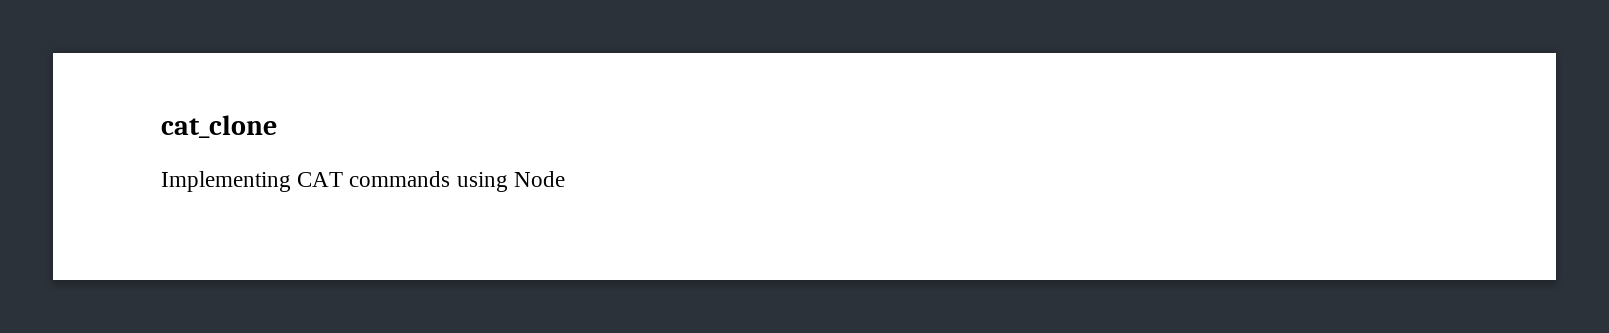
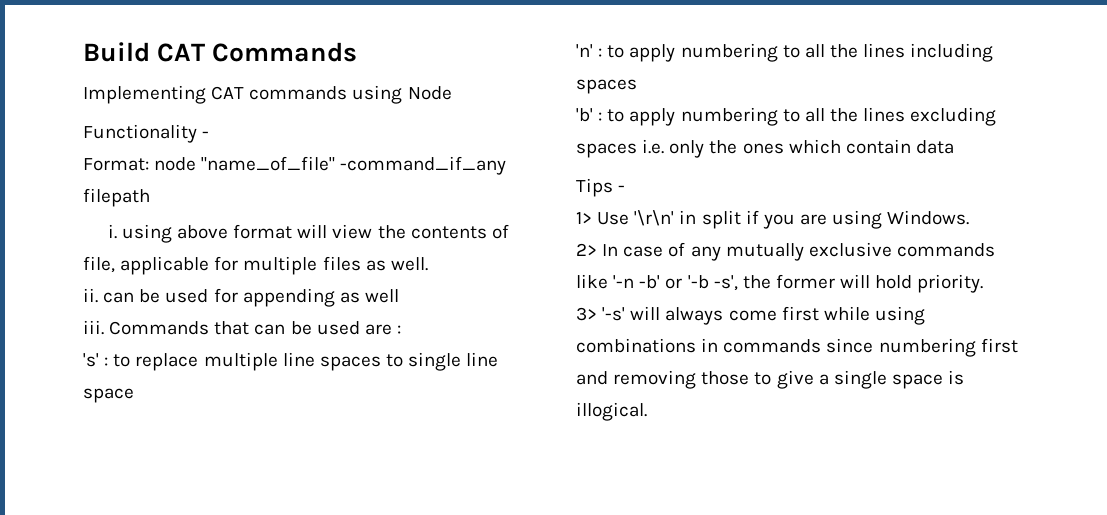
- cat_clone
+ Build CAT Commands
+ Functionality -
+ Format: node "name_of_file" -command_if_any filepath
+ i. using above format will view the contents of file, applicable for multiple files as well.
+ ii. can be used for appending as well
+ iii. Commands that can be used are :
+ 's' : to replace multiple line spaces to single line space
+ 'n' : to apply numbering to all the lines including spaces
+ 'b' : to apply numbering to all the lines excluding spaces i.e. only the ones which contain data
+ Tips -
+ 1> Use '\r\n' in split if you are using Windows.
+ 2> In case of any mutually exclusive commands like '-n -b' or '-b -s', the former will hold priority.
+ 3> '-s' will always come first while using combinations in commands since numbering first and removing those to give a single space is illogical.

